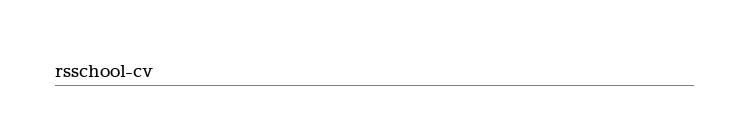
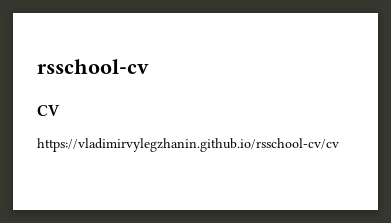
+ CV
+ https://vladimirvylegzhanin.github.io/rsschool-cv/cv

